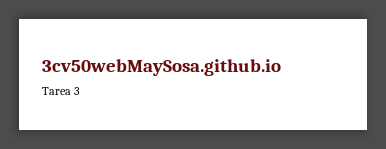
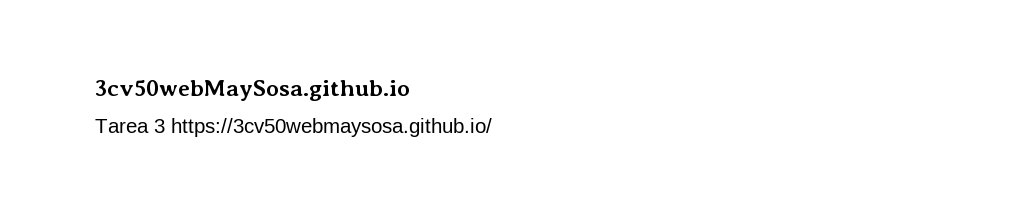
- Tarea 3
+ Tarea 3 https://3cv50webmaysosa.github.io/

